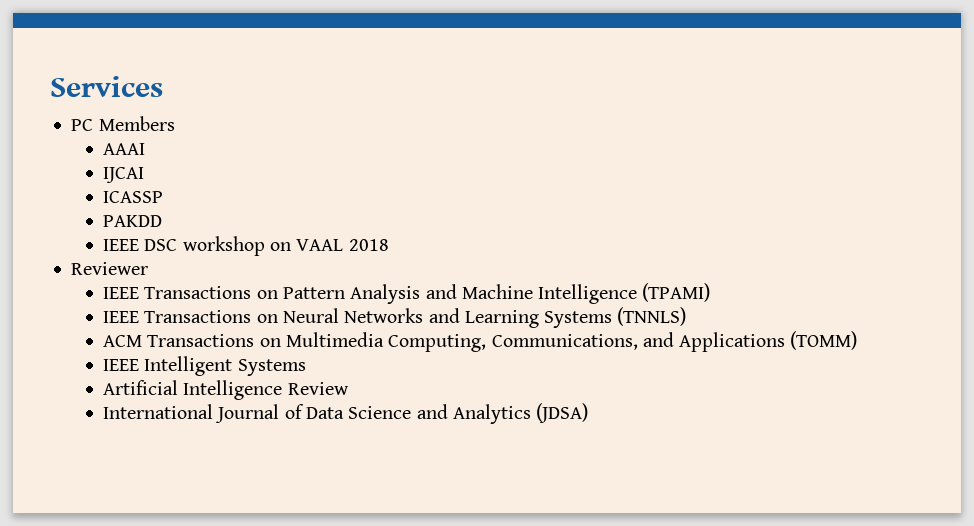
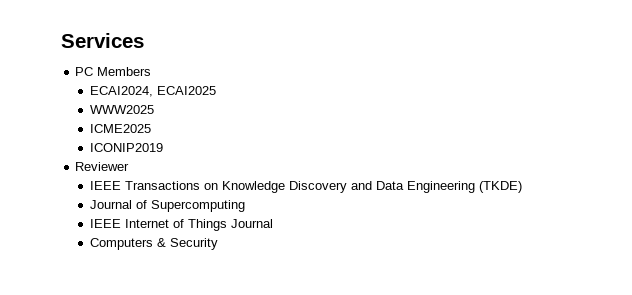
- AAAI
- IJCAI
- ICASSP
- PAKDD
- IEEE DSC workshop on VAAL 2018
+ ECAI2024, ECAI2025
+ WWW2025
+ ICME2025
+ ICONIP2019
  Reviewer
- IEEE Transactions on Pattern Analysis and Machine Intelligence (TPAMI)
- IEEE Transactions on Neural Networks and Learning Systems (TNNLS)
- ACM Transactions on Multimedia Computing, Communications, and Applications (TOMM)
- IEEE Intelligent Systems
- Artificial Intelligence Review
- International Journal of Data Science and Analytics (JDSA)
+ IEEE Transactions on Knowledge Discovery and Data Engineering (TKDE)
+ Journal of Supercomputing
+ IEEE Internet of Things Journal
+ Computers & Security

